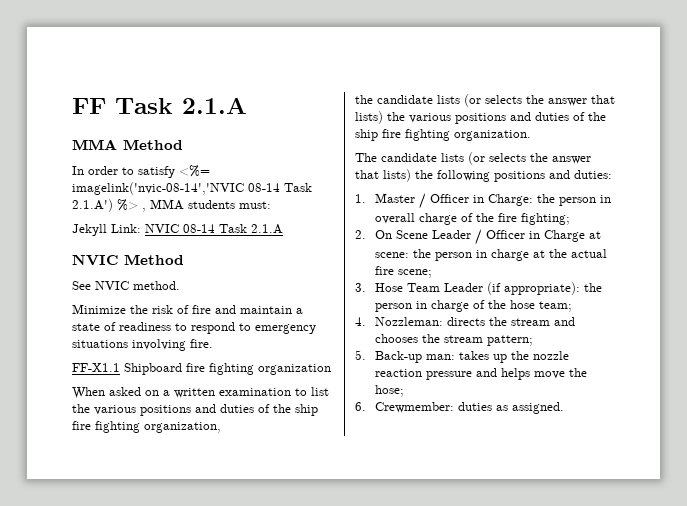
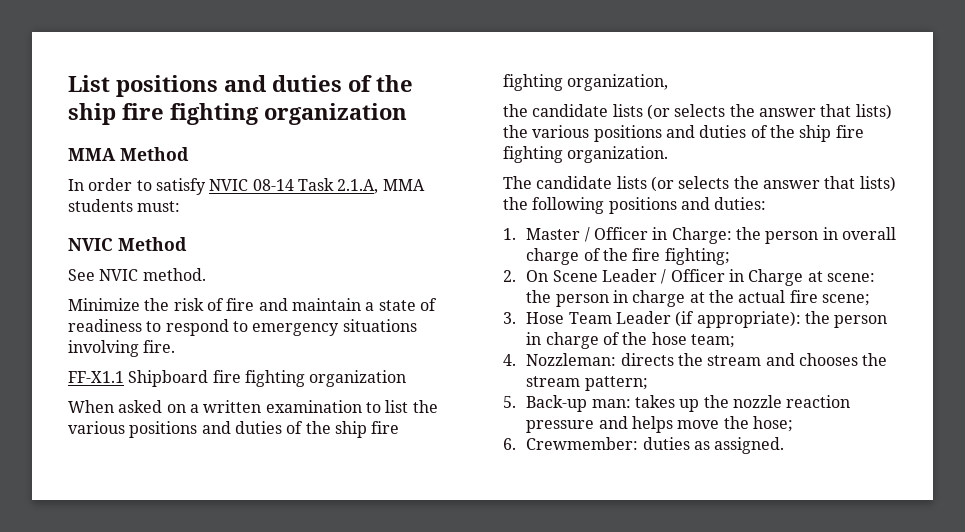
- FF Task 2.1.A
+ List positions and duties of the ship fire fighting organization
- In order to satisfy <%= imagelink('nvic-08-14','NVIC 08-14 Task 2.1.A') %> , MMA students must:
- Jekyll Link: NVIC 08-14 Task 2.1.A
+ In order to satisfy NVIC 08-14 Task 2.1.A, MMA students must:

